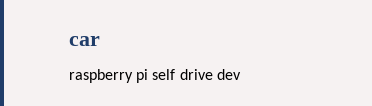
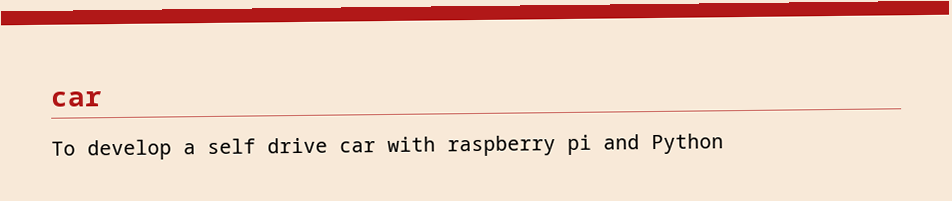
- raspberry pi self drive dev
+ To develop a self drive car with raspberry pi and Python

